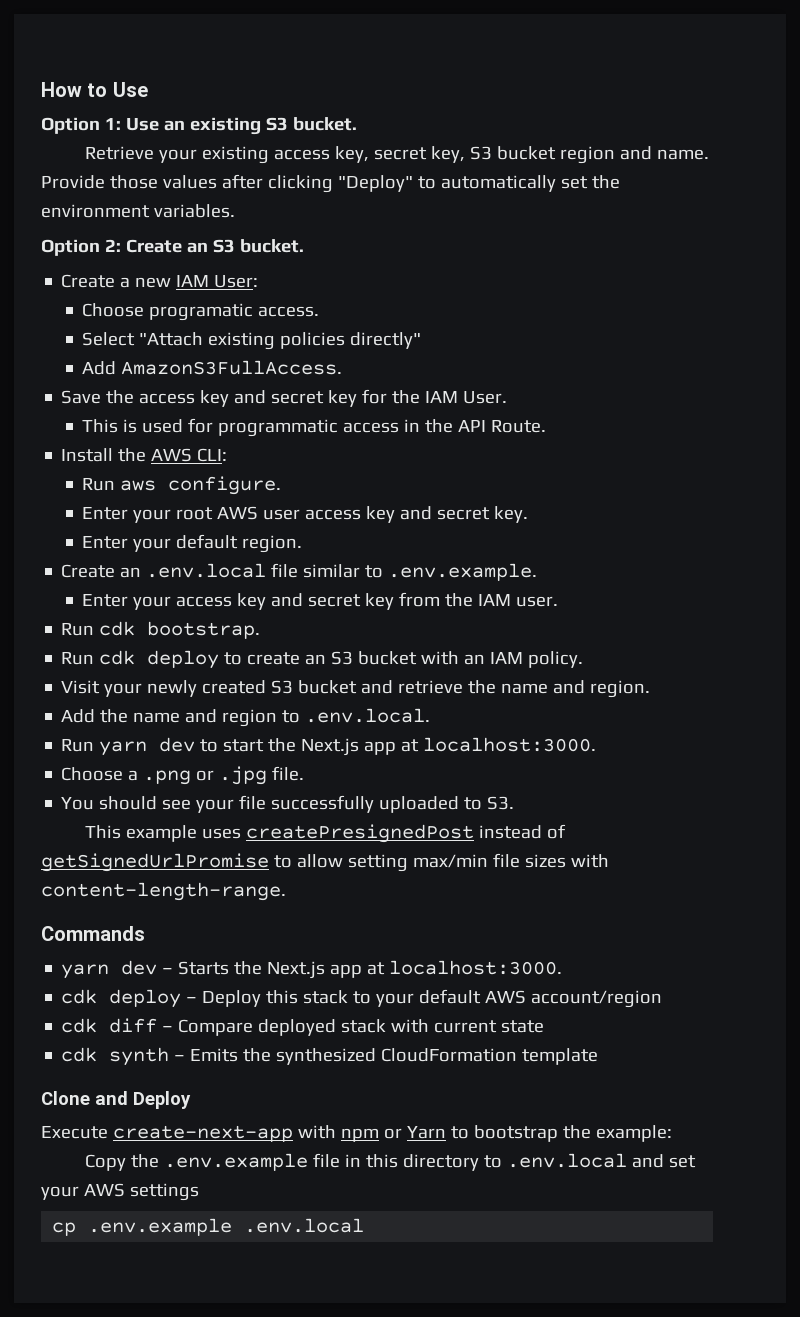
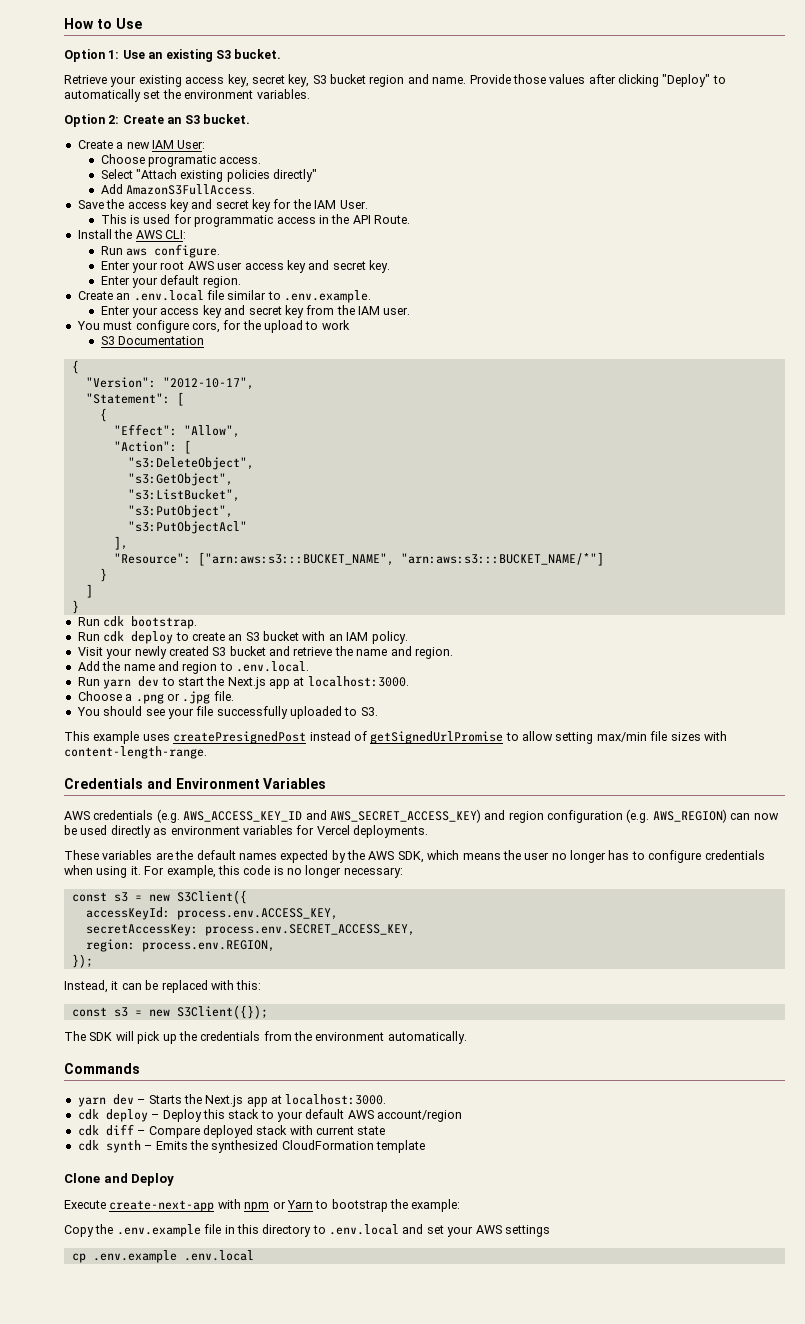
+ You must configure cors, for the upload to work
+ S3 Documentation
+ {
+ "Version": "2012-10-17",
+ "Statement": [
+ {
+ "Effect": "Allow",
+ "Action": [
+ "s3:DeleteObject",
+ "s3:GetObject",
+ "s3:ListBucket",
+ "s3:PutObject",
+ "s3:PutObjectAcl"
+ ],
+ "Resource": ["arn:aws:s3:::BUCKET_NAME", "arn:aws:s3:::BUCKET_NAME/*"]
+ }
+ ]
+ }
+ Credentials and Environment Variables
+ AWS credentials (e.g. AWS_ACCESS_KEY_ID and AWS_SECRET_ACCESS_KEY) and region configuration (e.g. AWS_REGION) can now be used directly as environment variables for Vercel deployments.
+ These variables are the default names expected by the AWS SDK, which means the user no longer has to configure credentials when using it. For example, this code is no longer necessary:
+ const s3 = new S3Client({
+ accessKeyId: process.env.ACCESS_KEY,
+ secretAccessKey: process.env.SECRET_ACCESS_KEY,
+ region: process.env.REGION,
+ });
+ Instead, it can be replaced with this:
+ const s3 = new S3Client({});
+ The SDK will pick up the credentials from the environment automatically.

